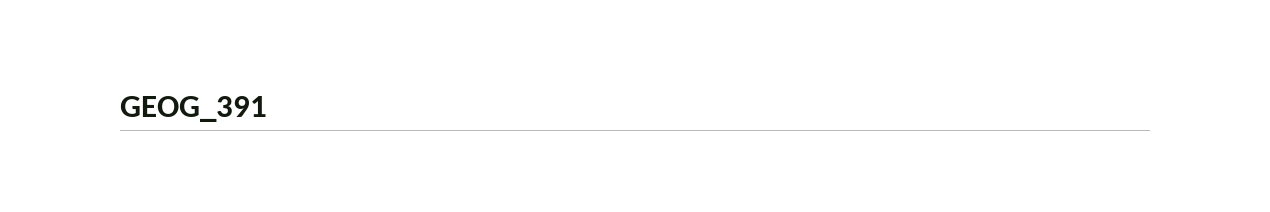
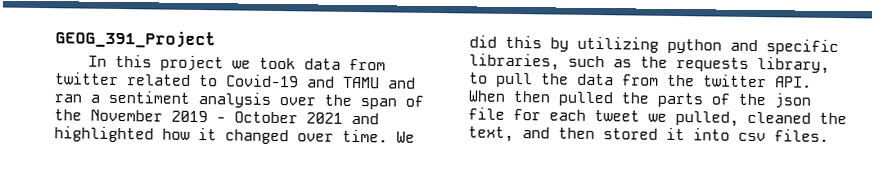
- GEOG_391
+ GEOG_391_Project
+ In this project we took data from twitter related to Covid-19 and TAMU and ran a sentiment analysis over the span of the November 2019 - October 2021 and highlighted how it changed over time. We did this by utilizing python and specific libraries, such as the requests library, to pull the data from the twitter API. When then pulled the parts of the json file for each tweet we pulled, cleaned the text, and then stored it into csv files.

